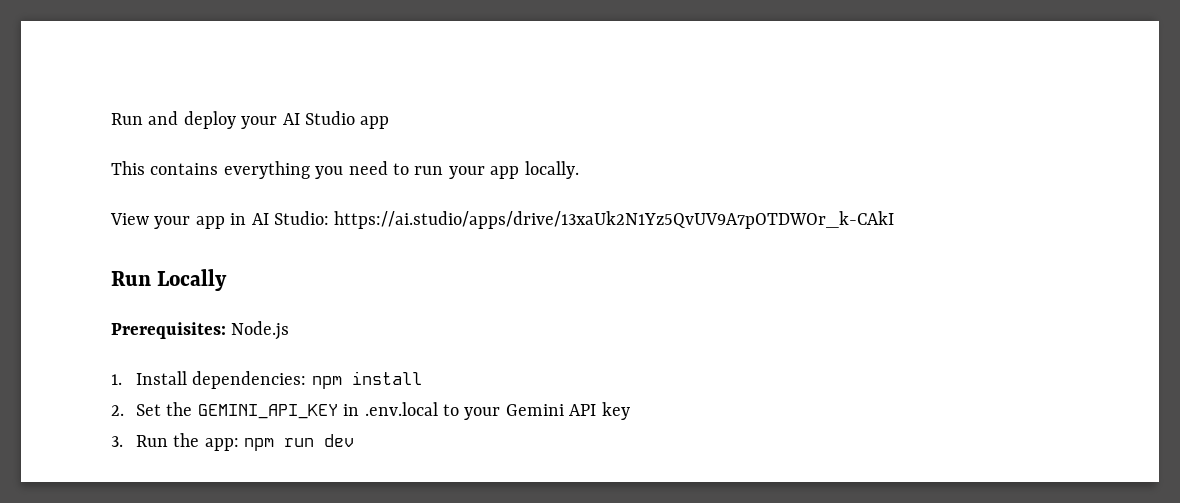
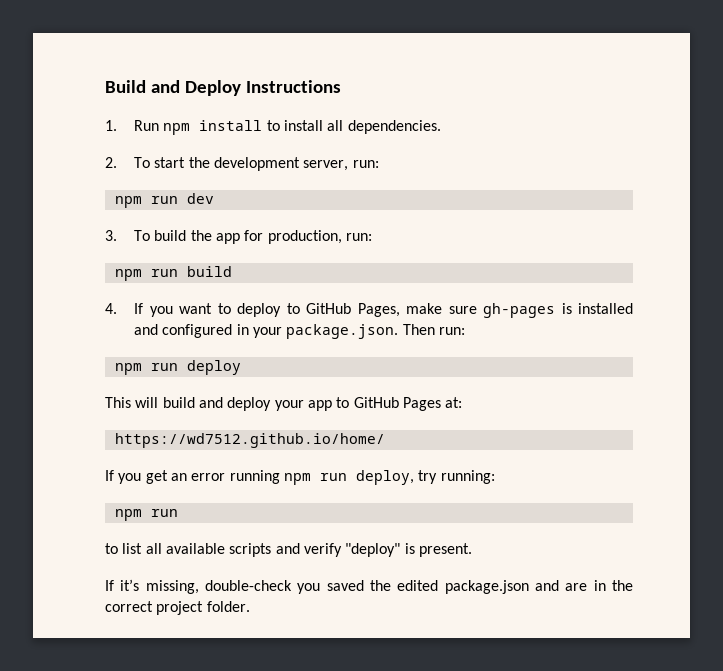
- Run and deploy your AI Studio app
- This contains everything you need to run your app locally.
- View your app in AI Studio: https://ai.studio/apps/drive/13xaUk2N1Yz5QvUV9A7pOTDWOr_k-CAkI
- Run Locally
- Prerequisites: Node.js
- 1. Install dependencies: npm install
- 2. Set the GEMINI_API_KEY in .env.local to your Gemini API key
- 3. Run the app: npm run dev
+ Build and Deploy Instructions
+ 1. Run npm install to install all dependencies.
+ 2. To start the development server, run:
+ npm run dev
+ 3. To build the app for production, run:
+ npm run build
+ 4. If you want to deploy to GitHub Pages, make sure gh-pages is installed and configured in your package.json. Then run:
+ npm run deploy
+ This will build and deploy your app to GitHub Pages at:
+ https://wd7512.github.io/home/
+ If you get an error running npm run deploy, try running:
+ npm run
+ to list all available scripts and verify "deploy" is present.
+ If it’s missing, double-check you saved the edited package.json and are in the correct project folder.

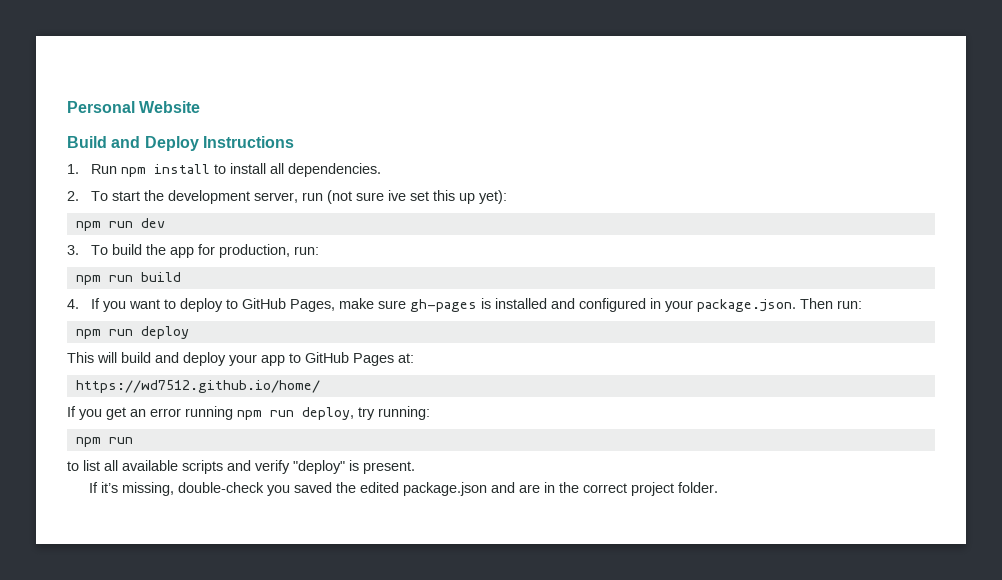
+ Personal Website
- 2. To start the development server, run:
+ 2. To start the development server, run (not sure ive set this up yet):

